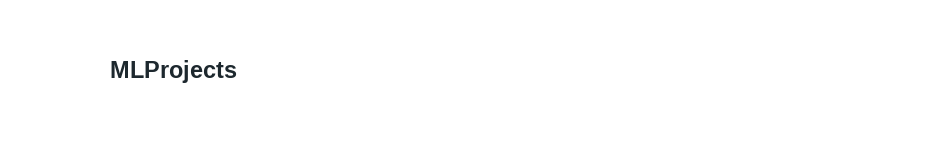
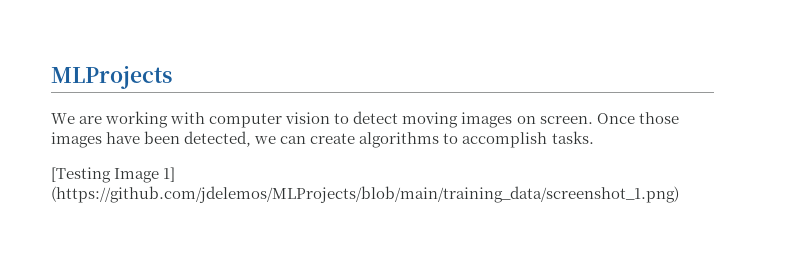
+ We are working with computer vision to detect moving images on screen. Once those images have been detected, we can create algorithms to accomplish tasks.
+ [Testing Image 1] (https://github.com/jdelemos/MLProjects/blob/main/training_data/screenshot_1.png)

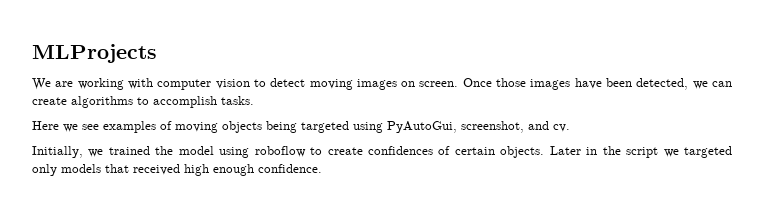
- [Testing Image 1] (https://github.com/jdelemos/MLProjects/blob/main/training_data/screenshot_1.png)
+ Here we see examples of moving objects being targeted using PyAutoGui, screenshot, and cv.
+ Initially, we trained the model using roboflow to create confidences of certain objects. Later in the script we targeted only models that received high enough confidence.

